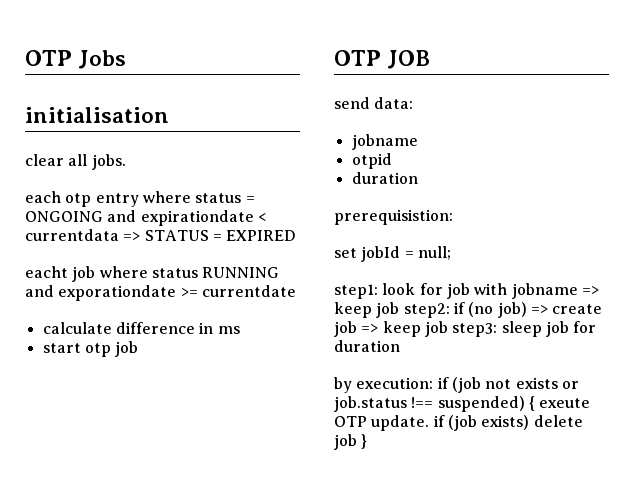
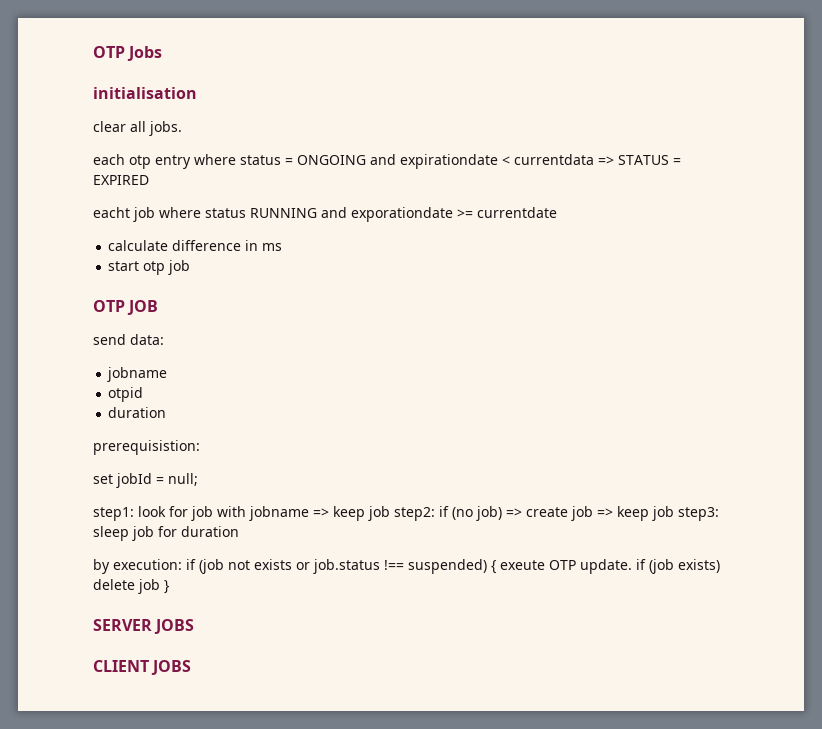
+ SERVER JOBS
+ CLIENT JOBS

